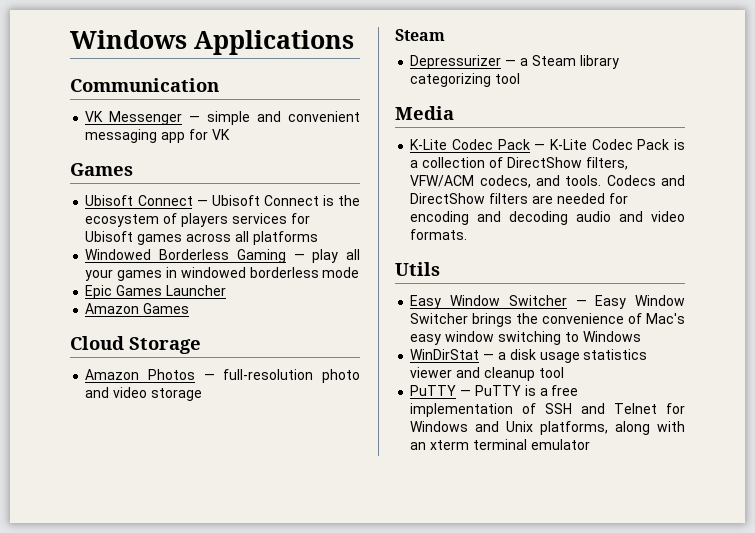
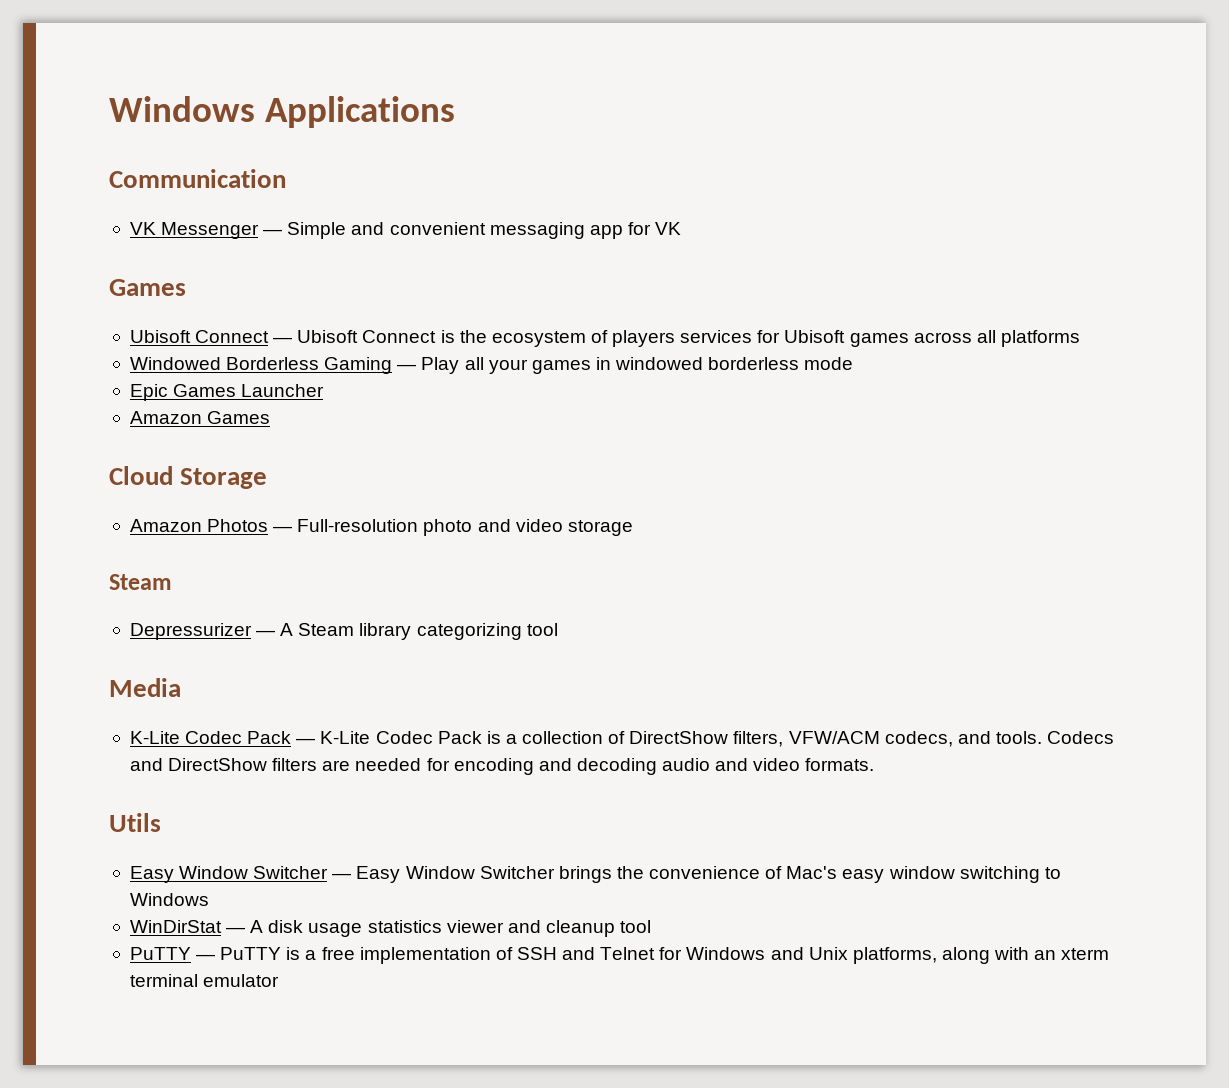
- VK Messenger — simple and convenient messaging app for VK
+ VK Messenger — Simple and convenient messaging app for VK
- Windowed Borderless Gaming — play all your games in windowed borderless mode
+ Windowed Borderless Gaming — Play all your games in windowed borderless mode
- Amazon Photos — full-resolution photo and video storage
+ Amazon Photos — Full-resolution photo and video storage
- Depressurizer — a Steam library categorizing tool
+ Depressurizer — A Steam library categorizing tool
- WinDirStat — a disk usage statistics viewer and cleanup tool
+ WinDirStat — A disk usage statistics viewer and cleanup tool

